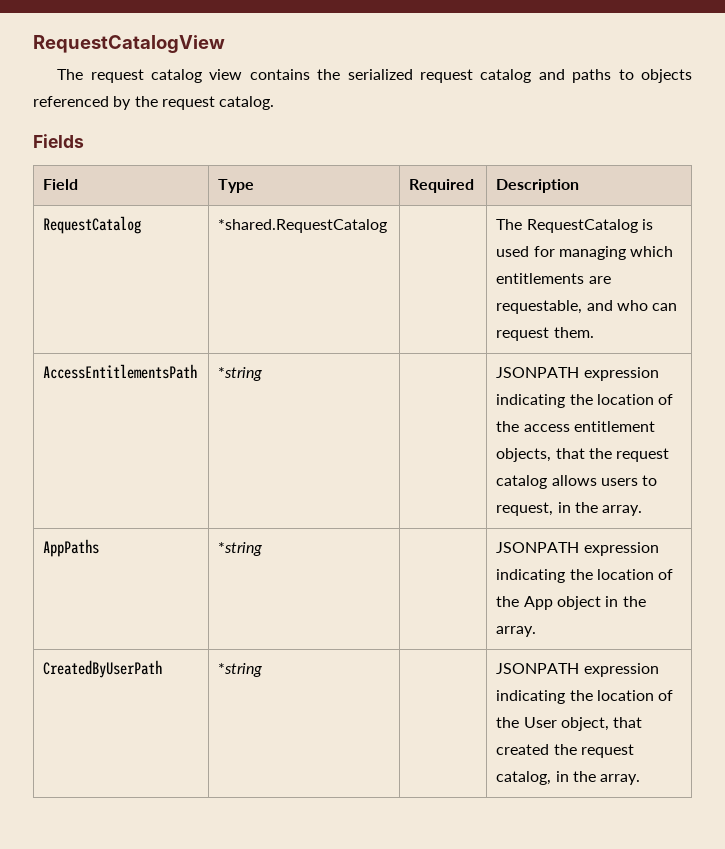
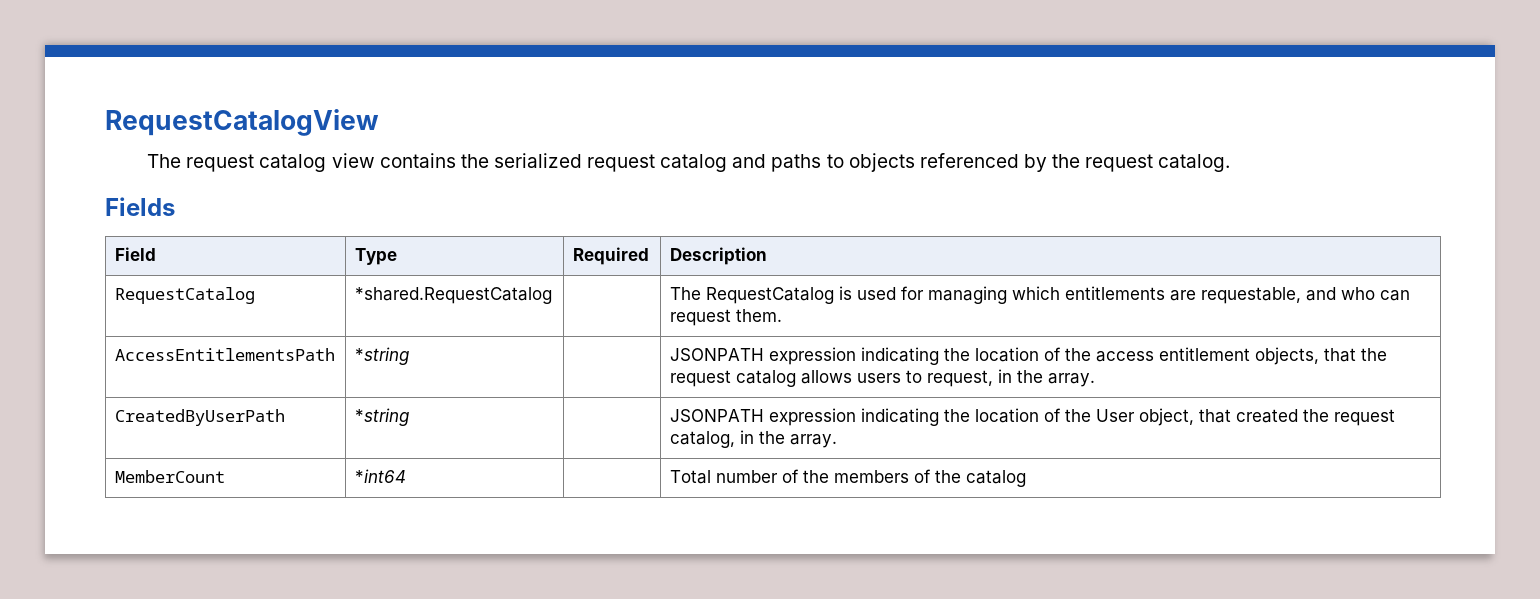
- AppPaths | *string | | JSONPATH expression indicating the location of the App object in the array.
+ MemberCount | *int64 | | Total number of the members of the catalog

